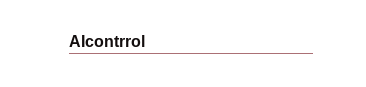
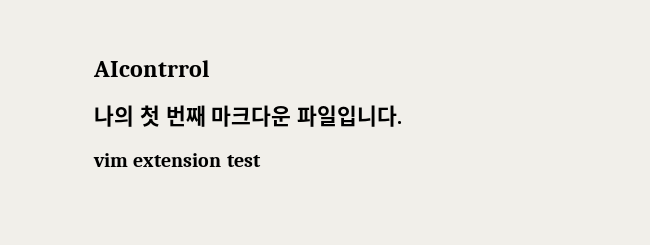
+ 나의 첫 번째 마크다운 파일입니다.
+ vim extension test

